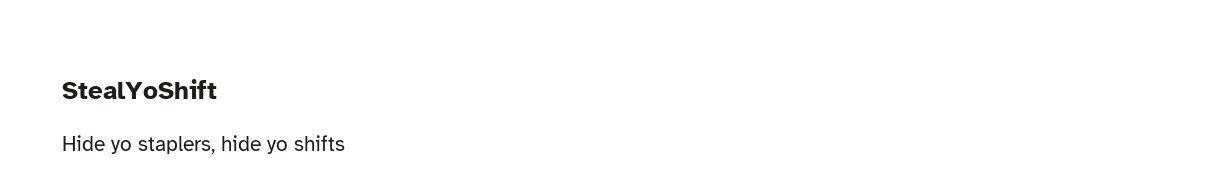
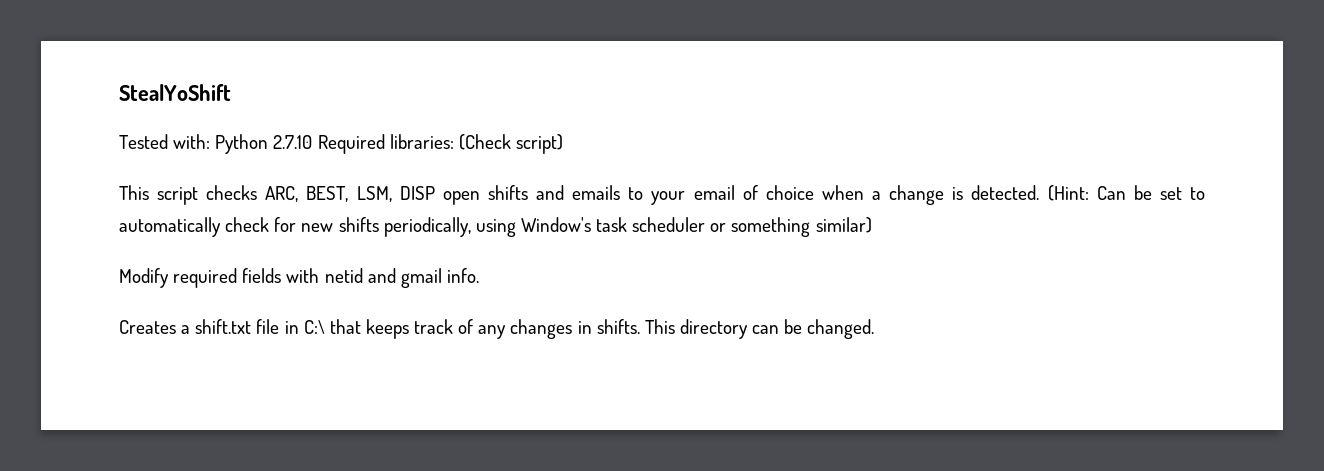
- Hide yo staplers, hide yo shifts
+ Tested with: Python 2.7.10 Required libraries: (Check script)
+ This script checks ARC, BEST, LSM, DISP open shifts and emails to your email of choice when a change is detected. (Hint: Can be set to automatically check for new shifts periodically, using Window's task scheduler or something similar)
+ Modify required fields with netid and gmail info.
+ Creates a shift.txt file in C:\ that keeps track of any changes in shifts. This directory can be changed.

